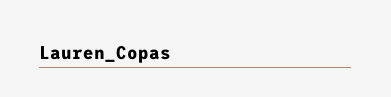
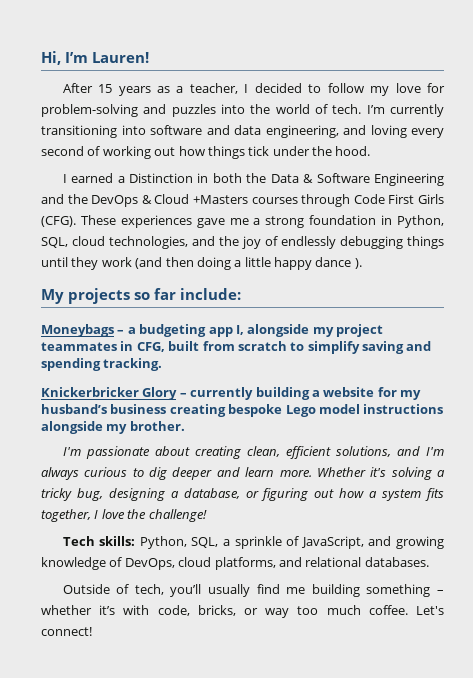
- Lauren_Copas
+ Hi, I’m Lauren!
+ After 15 years as a teacher, I decided to follow my love for problem-solving and puzzles into the world of tech. I’m currently transitioning into software and data engineering, and loving every second of working out how things tick under the hood.
+ I earned a Distinction in both the Data & Software Engineering and the DevOps & Cloud +Masters courses through Code First Girls (CFG). These experiences gave me a strong foundation in Python, SQL, cloud technologies, and the joy of endlessly debugging things until they work (and then doing a little happy dance ).
+ My projects so far include:
+ Moneybags – a budgeting app I, alongside my project teammates in CFG, built from scratch to simplify saving and spending tracking.
+ Knickerbricker Glory – currently building a website for my husband’s business creating bespoke Lego model instructions alongside my brother.
+ I'm passionate about creating clean, efficient solutions, and I'm always curious to dig deeper and learn more. Whether it's solving a tricky bug, designing a database, or figuring out how a system fits together, I love the challenge!
+ Tech skills: Python, SQL, a sprinkle of JavaScript, and growing knowledge of DevOps, cloud platforms, and relational databases.
+ Outside of tech, you’ll usually find me building something – whether it’s with code, bricks, or way too much coffee. Let's connect!

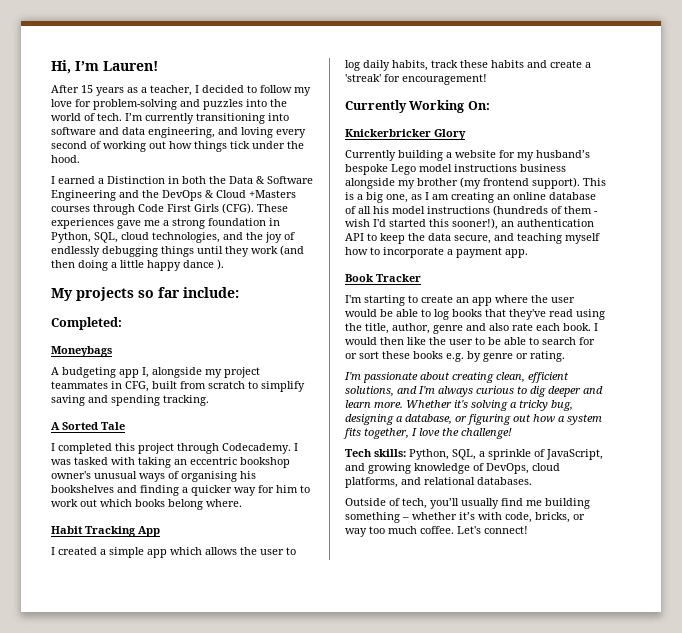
+ Completed:
- Moneybags – a budgeting app I, alongside my project teammates in CFG, built from scratch to simplify saving and spending tracking.
+ Moneybags
+ A budgeting app I, alongside my project teammates in CFG, built from scratch to simplify saving and spending tracking.
+ A Sorted Tale
+ I completed this project through Codecademy. I was tasked with taking an eccentric bookshop owner's unusual ways of organising his bookshelves and finding a quicker way for him to work out which books belong where.
+ Habit Tracking App
+ I created a simple app which allows the user to log daily habits, track these habits and create a 'streak' for encouragement!
+ Currently Working On:
- Knickerbricker Glory – currently building a website for my husband’s business creating bespoke Lego model instructions alongside my brother.
+ Knickerbricker Glory
+ Currently building a website for my husband’s bespoke Lego model instructions business alongside my brother (my frontend support). This is a big one, as I am creating an online database of all his model instructions (hundreds of them - wish I'd started this sooner!), an authentication API to keep the data secure, and teaching myself how to incorporate a payment app.
+ Book Tracker
+ I'm starting to create an app where the user would be able to log books that they've read using the title, author, genre and also rate each book. I would then like the user to be able to search for or sort these books e.g. by genre or rating.

